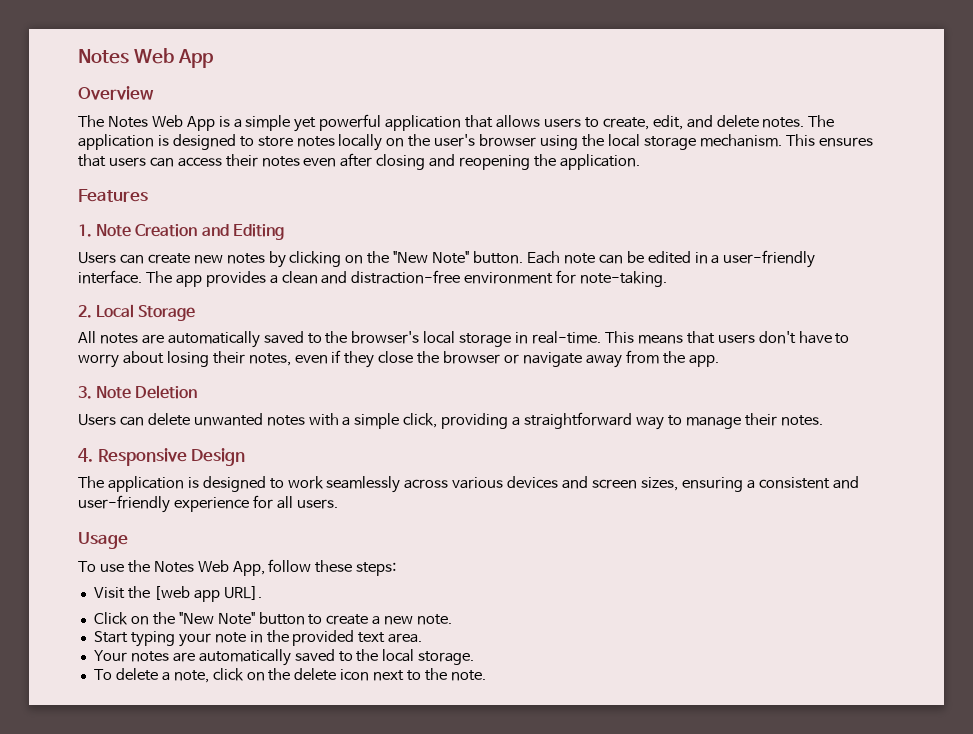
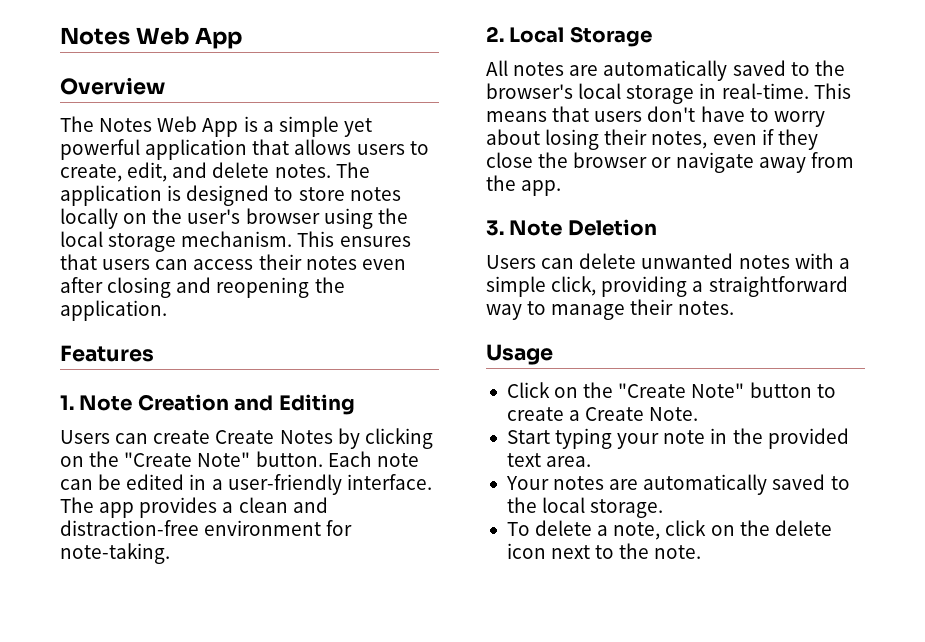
- Users can create new notes by clicking on the "New Note" button.
+ Users can create Create Notes by clicking on the "Create Note" button.
- 4. Responsive Design
- The application is designed to work seamlessly across various devices and screen sizes, ensuring a consistent and user-friendly experience for all users.
  Usage
- To use the Notes Web App, follow these steps:
- Visit the [web app URL].
- Click on the "New Note" button to create a new note.
+ Click on the "Create Note" button to create a Create Note.

